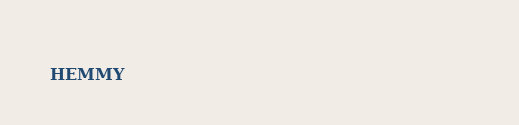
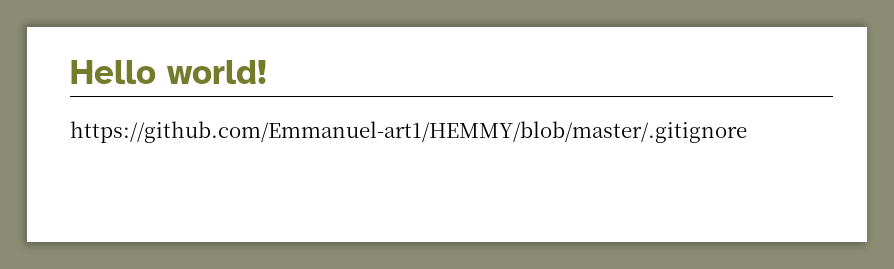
- HEMMY
+ Hello world!
+ https://github.com/Emmanuel-art1/HEMMY/blob/master/.gitignore

